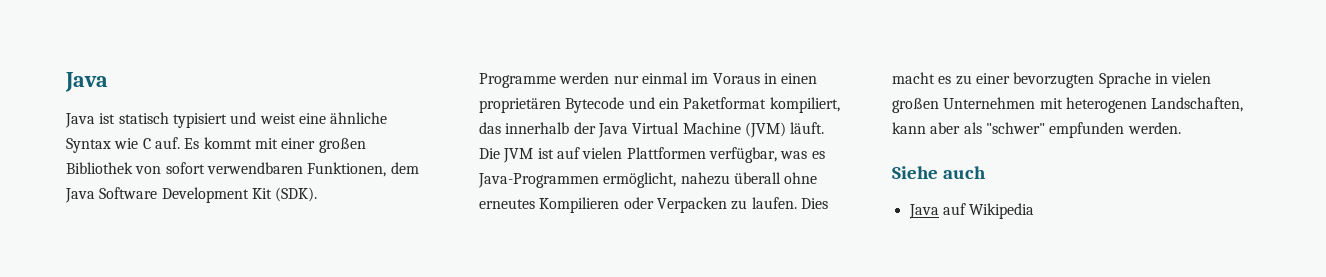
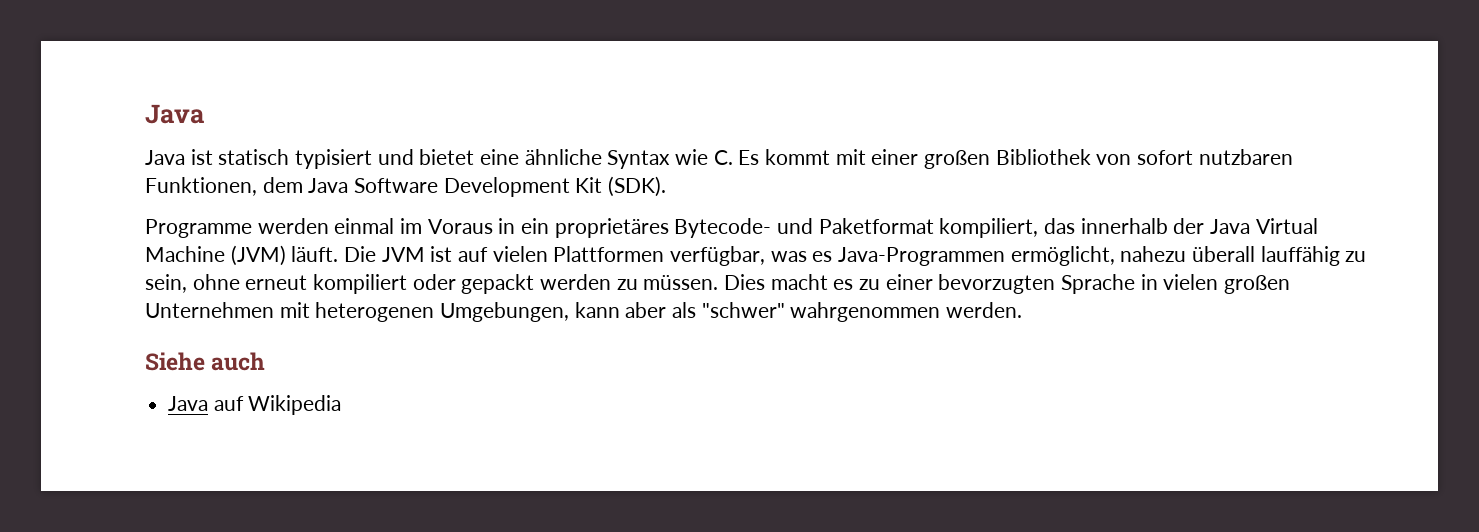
- Java ist statisch typisiert und weist eine ähnliche Syntax wie C auf. Es kommt mit einer großen Bibliothek von sofort verwendbaren Funktionen, dem Java Software Development Kit (SDK).
+ Java ist statisch typisiert und bietet eine ähnliche Syntax wie C. Es kommt mit einer großen Bibliothek von sofort nutzbaren Funktionen, dem Java Software Development Kit (SDK).
- Programme werden nur einmal im Voraus in einen proprietären Bytecode und ein Paketformat kompiliert, das innerhalb der Java Virtual Machine (JVM) läuft.
+ Programme werden einmal im Voraus in ein proprietäres Bytecode- und Paketformat kompiliert, das innerhalb der Java Virtual Machine (JVM) läuft.
- Die JVM ist auf vielen Plattformen verfügbar, was es Java-Programmen ermöglicht, nahezu überall ohne erneutes Kompilieren oder Verpacken zu laufen.
+ Die JVM ist auf vielen Plattformen verfügbar, was es Java-Programmen ermöglicht, nahezu überall lauffähig zu sein, ohne erneut kompiliert oder gepackt werden zu müssen.
- Dies macht es zu einer bevorzugten Sprache in vielen großen Unternehmen mit heterogenen Landschaften, kann aber als "schwer" empfunden werden.
+ Dies macht es zu einer bevorzugten Sprache in vielen großen Unternehmen mit heterogenen Umgebungen, kann aber als "schwer" wahrgenommen werden.

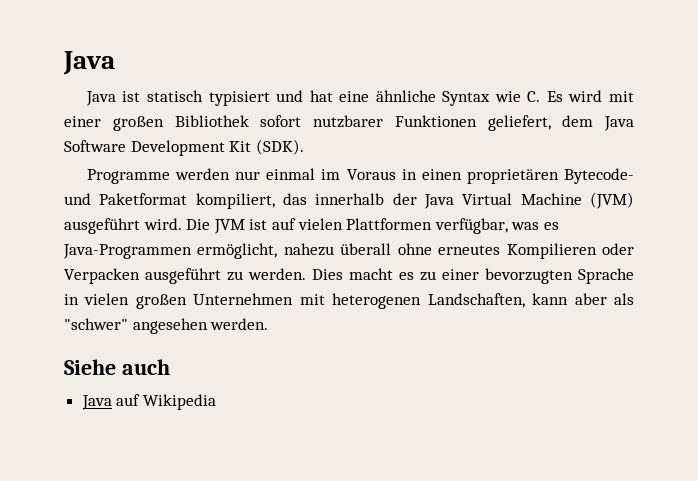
- Java ist statisch typisiert und bietet eine ähnliche Syntax wie C. Es kommt mit einer großen Bibliothek von sofort nutzbaren Funktionen, dem Java Software Development Kit (SDK).
+ Java ist statisch typisiert und hat eine ähnliche Syntax wie C. Es wird mit einer großen Bibliothek sofort nutzbarer Funktionen geliefert, dem Java Software Development Kit (SDK).
- Programme werden einmal im Voraus in ein proprietäres Bytecode- und Paketformat kompiliert, das innerhalb der Java Virtual Machine (JVM) läuft.
+ Programme werden nur einmal im Voraus in einen proprietären Bytecode- und Paketformat kompiliert, das innerhalb der Java Virtual Machine (JVM) ausgeführt wird.
- Die JVM ist auf vielen Plattformen verfügbar, was es Java-Programmen ermöglicht, nahezu überall lauffähig zu sein, ohne erneut kompiliert oder gepackt werden zu müssen.
+ Die JVM ist auf vielen Plattformen verfügbar, was es Java-Programmen ermöglicht, nahezu überall ohne erneutes Kompilieren oder Verpacken ausgeführt zu werden.
- Dies macht es zu einer bevorzugten Sprache in vielen großen Unternehmen mit heterogenen Umgebungen, kann aber als "schwer" wahrgenommen werden.
+ Dies macht es zu einer bevorzugten Sprache in vielen großen Unternehmen mit heterogenen Landschaften, kann aber als "schwer" angesehen werden.

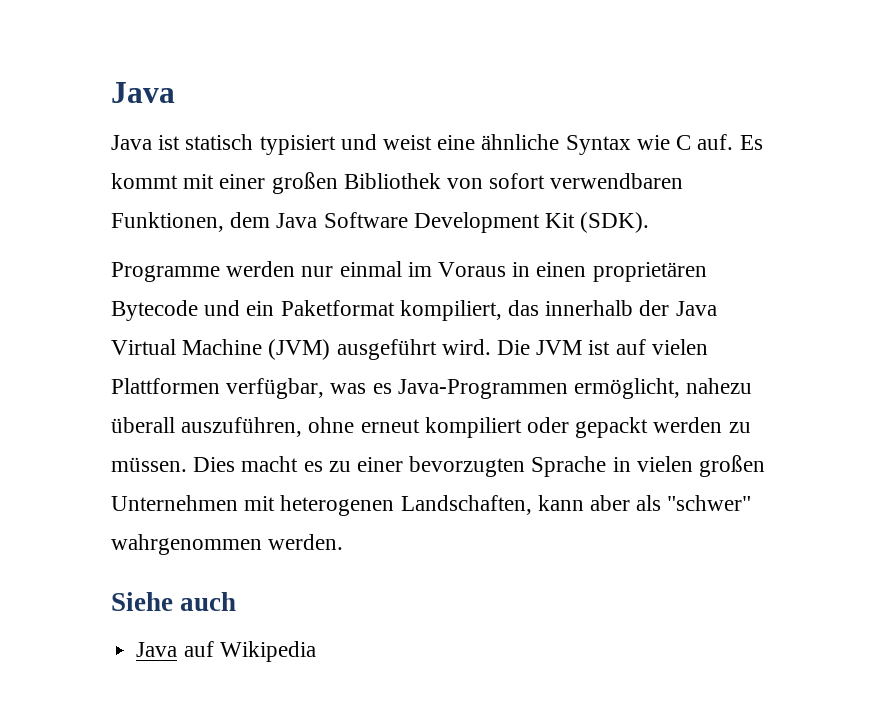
- Java ist statisch typisiert und hat eine ähnliche Syntax wie C. Es wird mit einer großen Bibliothek sofort nutzbarer Funktionen geliefert, dem Java Software Development Kit (SDK).
+ Java ist statisch typisiert und weist eine ähnliche Syntax wie C auf. Es kommt mit einer großen Bibliothek von sofort verwendbaren Funktionen, dem Java Software Development Kit (SDK).
- Programme werden nur einmal im Voraus in einen proprietären Bytecode- und Paketformat kompiliert, das innerhalb der Java Virtual Machine (JVM) ausgeführt wird.
+ Programme werden nur einmal im Voraus in einen proprietären Bytecode und ein Paketformat kompiliert, das innerhalb der Java Virtual Machine (JVM) ausgeführt wird.
- Die JVM ist auf vielen Plattformen verfügbar, was es Java-Programmen ermöglicht, nahezu überall ohne erneutes Kompilieren oder Verpacken ausgeführt zu werden.
+ Die JVM ist auf vielen Plattformen verfügbar, was es Java-Programmen ermöglicht, nahezu überall auszuführen, ohne erneut kompiliert oder gepackt werden zu müssen.
- Dies macht es zu einer bevorzugten Sprache in vielen großen Unternehmen mit heterogenen Landschaften, kann aber als "schwer" angesehen werden.
+ Dies macht es zu einer bevorzugten Sprache in vielen großen Unternehmen mit heterogenen Landschaften, kann aber als "schwer" wahrgenommen werden.

